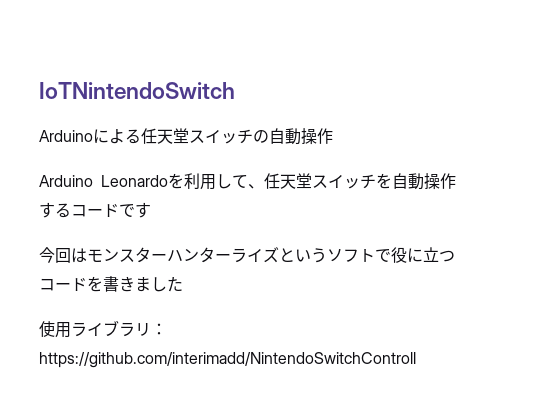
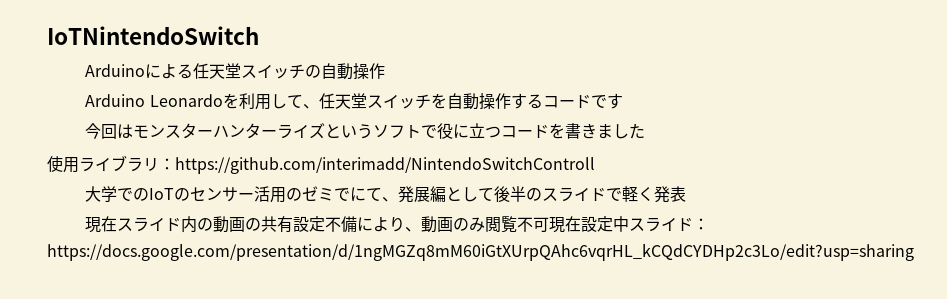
+ 大学でのIoTのセンサー活用のゼミでにて、発展編として後半のスライドで軽く発表
+ 現在スライド内の動画の共有設定不備により、動画のみ閲覧不可現在設定中スライド：https://docs.google.com/presentation/d/1ngMGZq8mM60iGtXUrpQAhc6vqrHL_kCQdCYDHp2c3Lo/edit?usp=sharing

